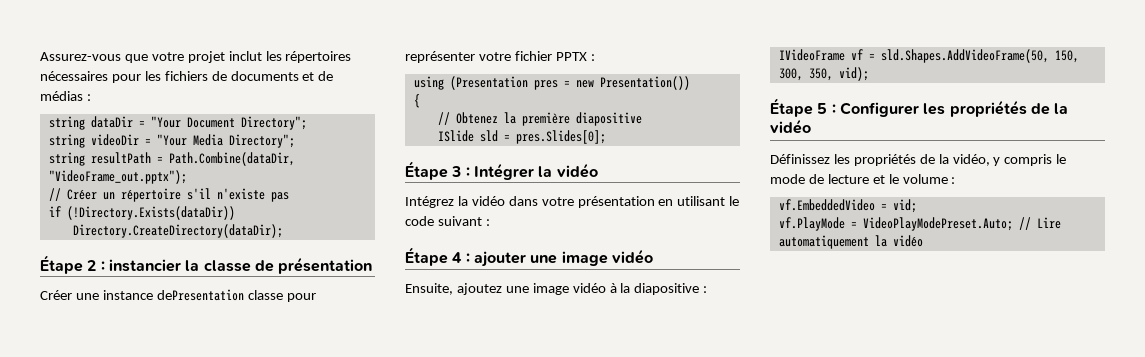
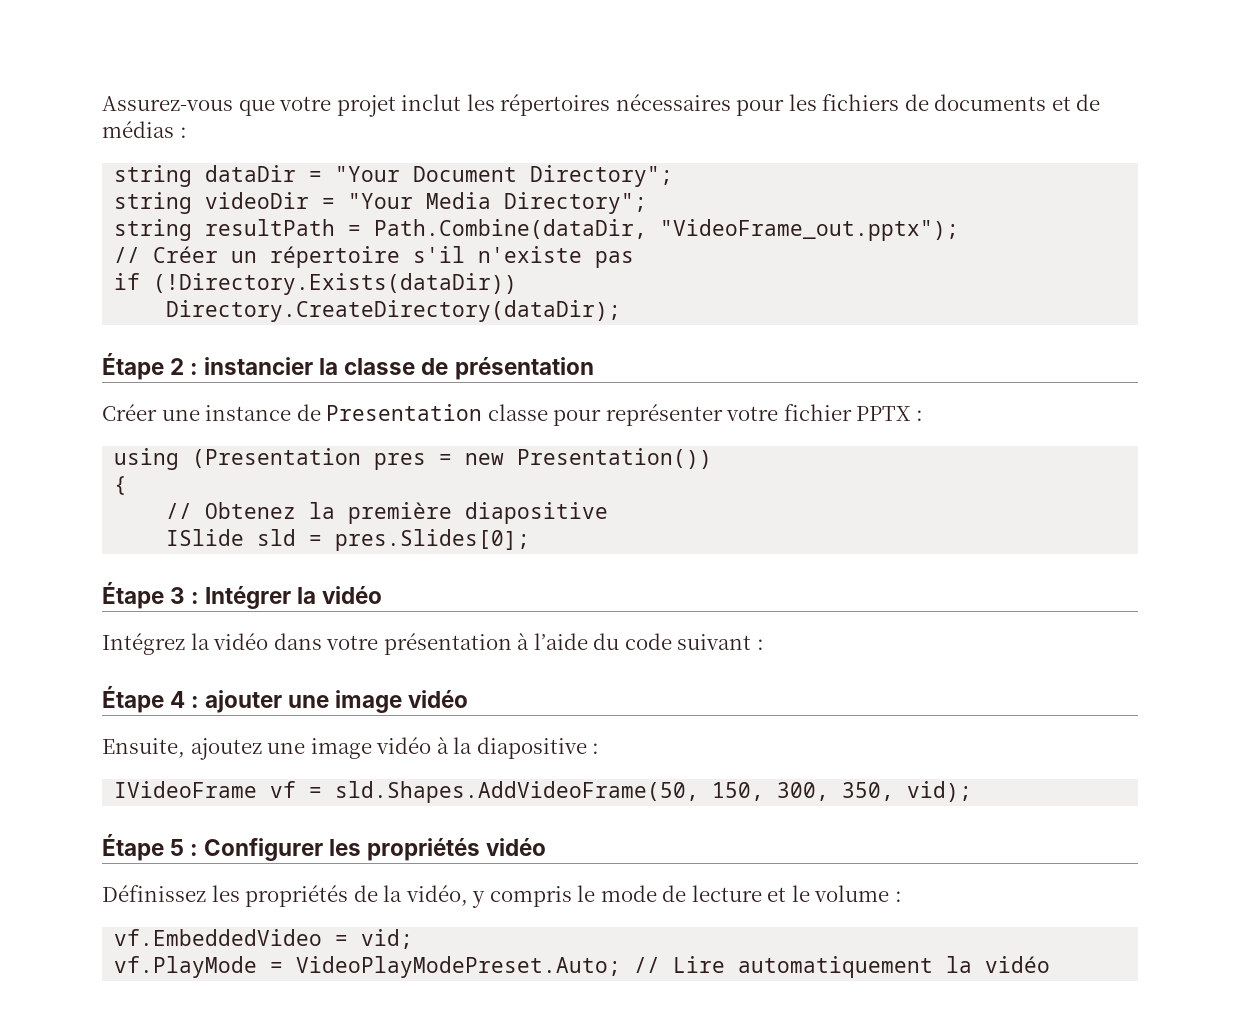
- Créer une instance dePresentation classe pour représenter votre fichier PPTX :
+ Créer une instance de Presentation classe pour représenter votre fichier PPTX :
- Intégrez la vidéo dans votre présentation en utilisant le code suivant :
+ Intégrez la vidéo dans votre présentation à l’aide du code suivant :
- Étape 5 : Configurer les propriétés de la vidéo
+ Étape 5 : Configurer les propriétés vidéo

